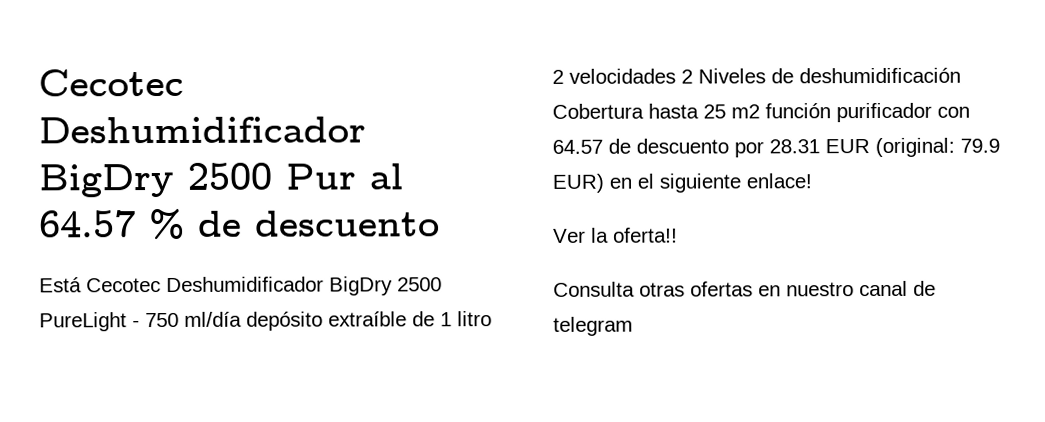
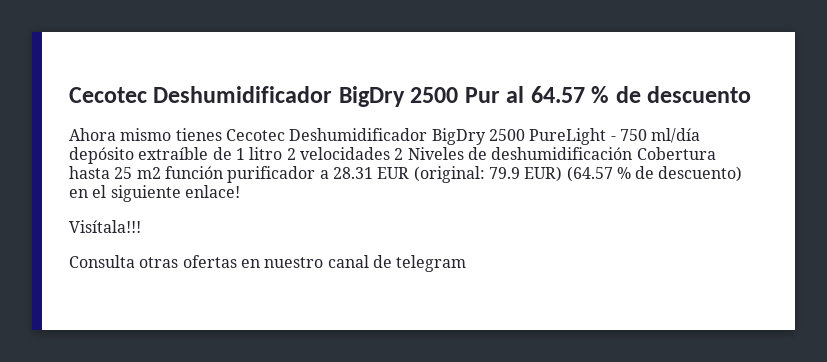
- Está Cecotec Deshumidificador BigDry 2500 PureLight - 750 ml/día depósito extraíble de 1 litro 2 velocidades 2 Niveles de deshumidificación Cobertura hasta 25 m2 función purificador con 64.57 de descuento por 28.31 EUR (original: 79.9 EUR) en el siguiente enlace!
+ Ahora mismo tienes Cecotec Deshumidificador BigDry 2500 PureLight - 750 ml/día depósito extraíble de 1 litro 2 velocidades 2 Niveles de deshumidificación Cobertura hasta 25 m2 función purificador a 28.31 EUR (original: 79.9 EUR) (64.57 % de descuento) en el siguiente enlace!
- Ver la oferta!!
+ Visítala!!!

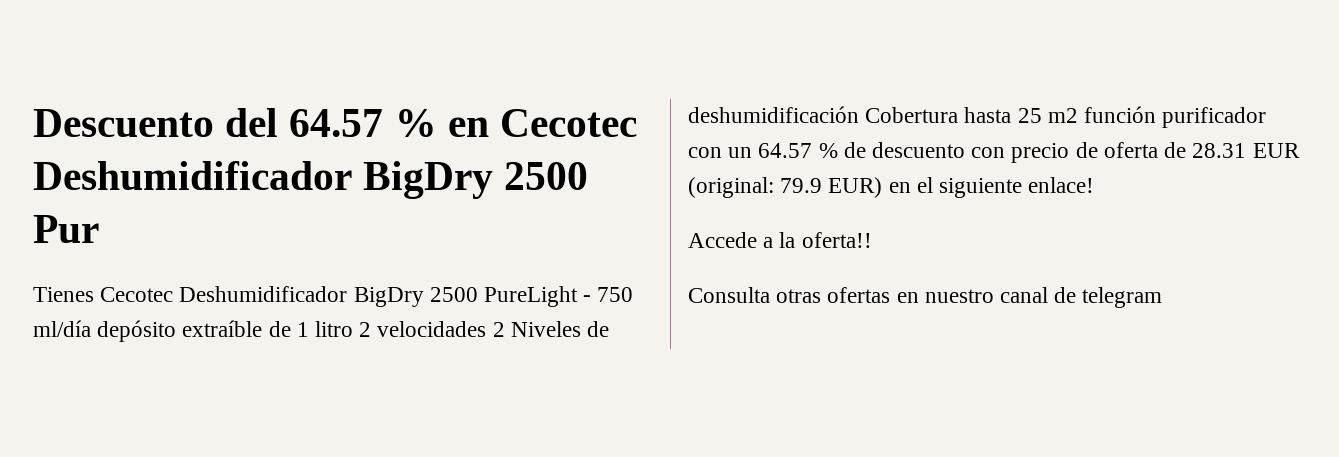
- Cecotec Deshumidificador BigDry 2500 Pur al 64.57 % de descuento
- Ahora mismo tienes Cecotec Deshumidificador BigDry 2500 PureLight - 750 ml/día depósito extraíble de 1 litro 2 velocidades 2 Niveles de deshumidificación Cobertura hasta 25 m2 función purificador a 28.31 EUR (original: 79.9 EUR) (64.57 % de descuento) en el siguiente enlace!
+ Descuento del 64.57 % en Cecotec Deshumidificador BigDry 2500 Pur
+ Tienes Cecotec Deshumidificador BigDry 2500 PureLight - 750 ml/día depósito extraíble de 1 litro 2 velocidades 2 Niveles de deshumidificación Cobertura hasta 25 m2 función purificador con un 64.57 % de descuento con precio de oferta de 28.31 EUR (original: 79.9 EUR) en el siguiente enlace!
- Visítala!!!
+ Accede a la oferta!!

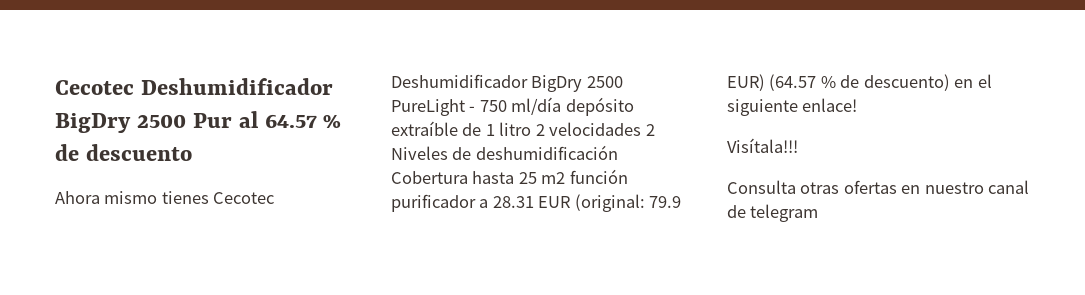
- Descuento del 64.57 % en Cecotec Deshumidificador BigDry 2500 Pur
- Tienes Cecotec Deshumidificador BigDry 2500 PureLight - 750 ml/día depósito extraíble de 1 litro 2 velocidades 2 Niveles de deshumidificación Cobertura hasta 25 m2 función purificador con un 64.57 % de descuento con precio de oferta de 28.31 EUR (original: 79.9 EUR) en el siguiente enlace!
+ Cecotec Deshumidificador BigDry 2500 Pur al 64.57 % de descuento
+ Ahora mismo tienes Cecotec Deshumidificador BigDry 2500 PureLight - 750 ml/día depósito extraíble de 1 litro 2 velocidades 2 Niveles de deshumidificación Cobertura hasta 25 m2 función purificador a 28.31 EUR (original: 79.9 EUR) (64.57 % de descuento) en el siguiente enlace!
- Accede a la oferta!!
+ Visítala!!!

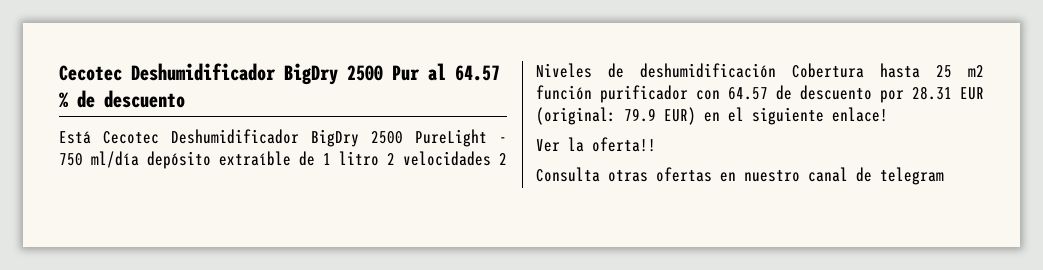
- Ahora mismo tienes Cecotec Deshumidificador BigDry 2500 PureLight - 750 ml/día depósito extraíble de 1 litro 2 velocidades 2 Niveles de deshumidificación Cobertura hasta 25 m2 función purificador a 28.31 EUR (original: 79.9 EUR) (64.57 % de descuento) en el siguiente enlace!
+ Está Cecotec Deshumidificador BigDry 2500 PureLight - 750 ml/día depósito extraíble de 1 litro 2 velocidades 2 Niveles de deshumidificación Cobertura hasta 25 m2 función purificador con 64.57 de descuento por 28.31 EUR (original: 79.9 EUR) en el siguiente enlace!
- Visítala!!!
+ Ver la oferta!!

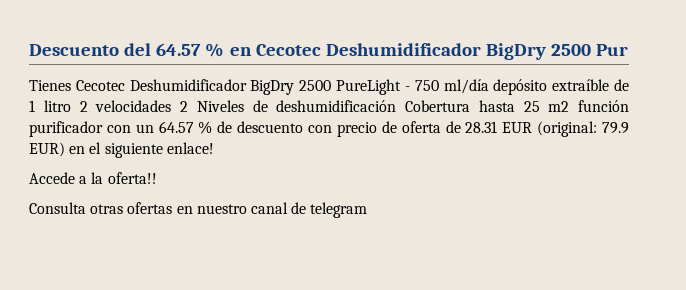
- Cecotec Deshumidificador BigDry 2500 Pur al 64.57 % de descuento
- Está Cecotec Deshumidificador BigDry 2500 PureLight - 750 ml/día depósito extraíble de 1 litro 2 velocidades 2 Niveles de deshumidificación Cobertura hasta 25 m2 función purificador con 64.57 de descuento por 28.31 EUR (original: 79.9 EUR) en el siguiente enlace!
+ Descuento del 64.57 % en Cecotec Deshumidificador BigDry 2500 Pur
+ Tienes Cecotec Deshumidificador BigDry 2500 PureLight - 750 ml/día depósito extraíble de 1 litro 2 velocidades 2 Niveles de deshumidificación Cobertura hasta 25 m2 función purificador con un 64.57 % de descuento con precio de oferta de 28.31 EUR (original: 79.9 EUR) en el siguiente enlace!
- Ver la oferta!!
+ Accede a la oferta!!

